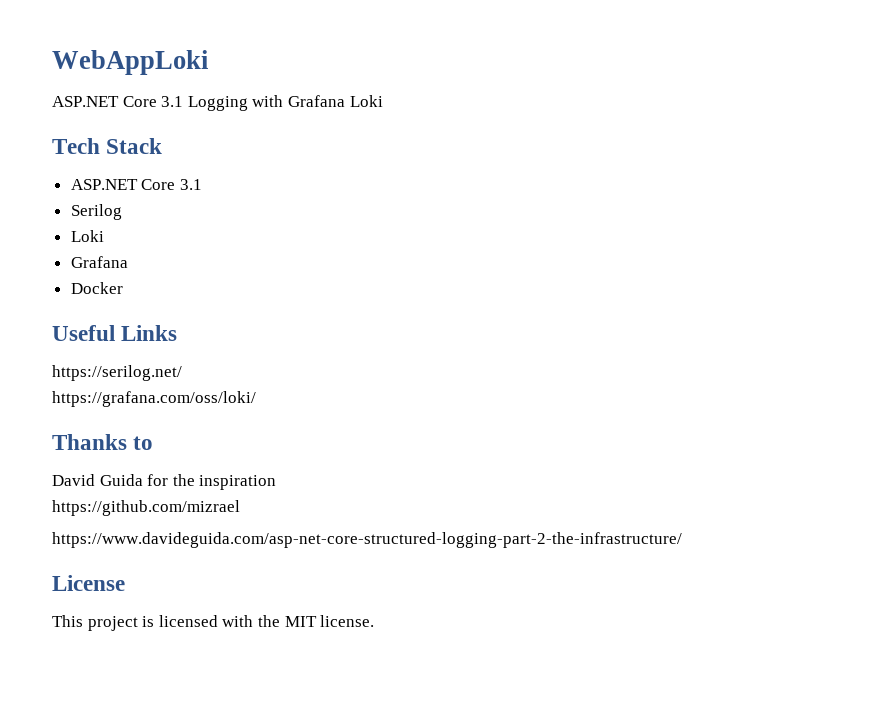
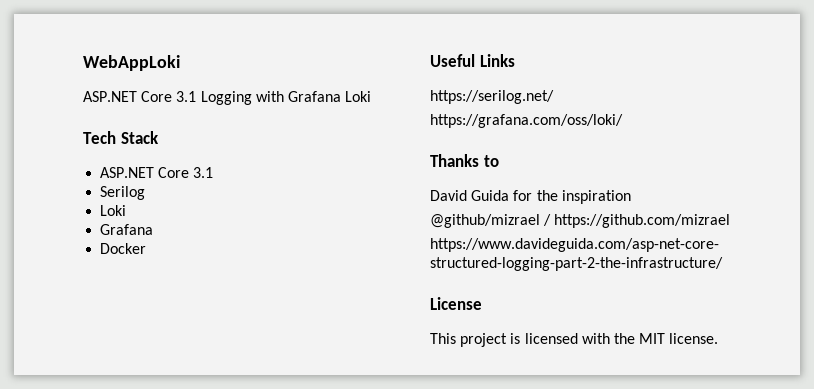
- https://github.com/mizrael
+ @github/mizrael / https://github.com/mizrael

